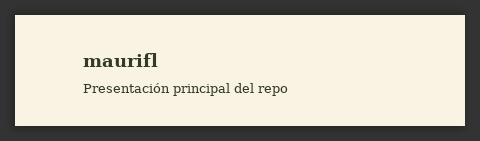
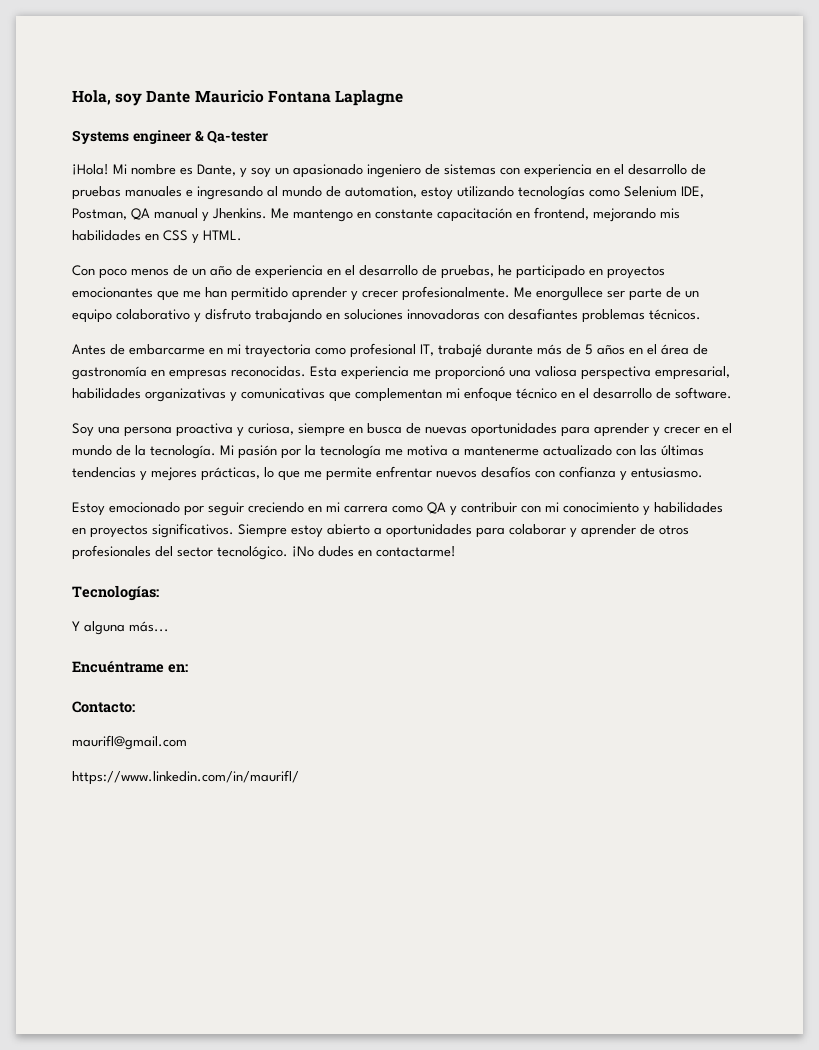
- maurifl
- Presentación principal del repo
+ Hola, soy Dante Mauricio Fontana Laplagne
+ Systems engineer & Qa-tester
+ ¡Hola! Mi nombre es Dante, y soy un apasionado ingeniero de sistemas con experiencia en el desarrollo de pruebas manuales e ingresando al mundo de automation, estoy utilizando tecnologías como Selenium IDE, Postman, QA manual y Jhenkins. Me mantengo en constante capacitación en frontend, mejorando mis habilidades en CSS y HTML.
+ Con poco menos de un año de experiencia en el desarrollo de pruebas, he participado en proyectos emocionantes que me han permitido aprender y crecer profesionalmente. Me enorgullece ser parte de un equipo colaborativo y disfruto trabajando en soluciones innovadoras con desafiantes problemas técnicos.
+ Antes de embarcarme en mi trayectoria como profesional IT, trabajé durante más de 5 años en el área de gastronomía en empresas reconocidas. Esta experiencia me proporcionó una valiosa perspectiva empresarial, habilidades organizativas y comunicativas que complementan mi enfoque técnico en el desarrollo de software.
+ Soy una persona proactiva y curiosa, siempre en busca de nuevas oportunidades para aprender y crecer en el mundo de la tecnología. Mi pasión por la tecnología me motiva a mantenerme actualizado con las últimas tendencias y mejores prácticas, lo que me permite enfrentar nuevos desafíos con confianza y entusiasmo.
+ Estoy emocionado por seguir creciendo en mi carrera como QA y contribuir con mi conocimiento y habilidades en proyectos significativos. Siempre estoy abierto a oportunidades para colaborar y aprender de otros profesionales del sector tecnológico. ¡No dudes en contactarme!
+ Tecnologías:
+ Y alguna más...
+ Encuéntrame en:
+ Contacto:
+ maurifl@gmail.com
+ https://www.linkedin.com/in/maurifl/

